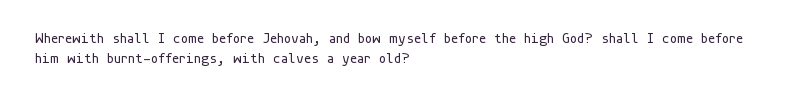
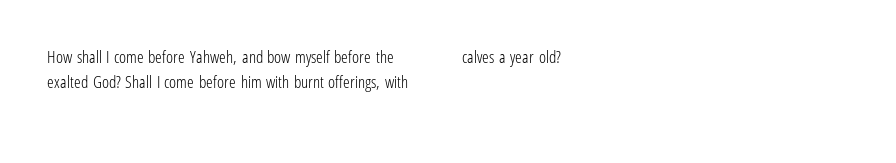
- Wherewith shall I come before Jehovah, and bow myself before the high God? shall I come before him with burnt-offerings, with calves a year old?
+ How shall I come before Yahweh, and bow myself before the exalted God? Shall I come before him with burnt offerings, with calves a year old?

